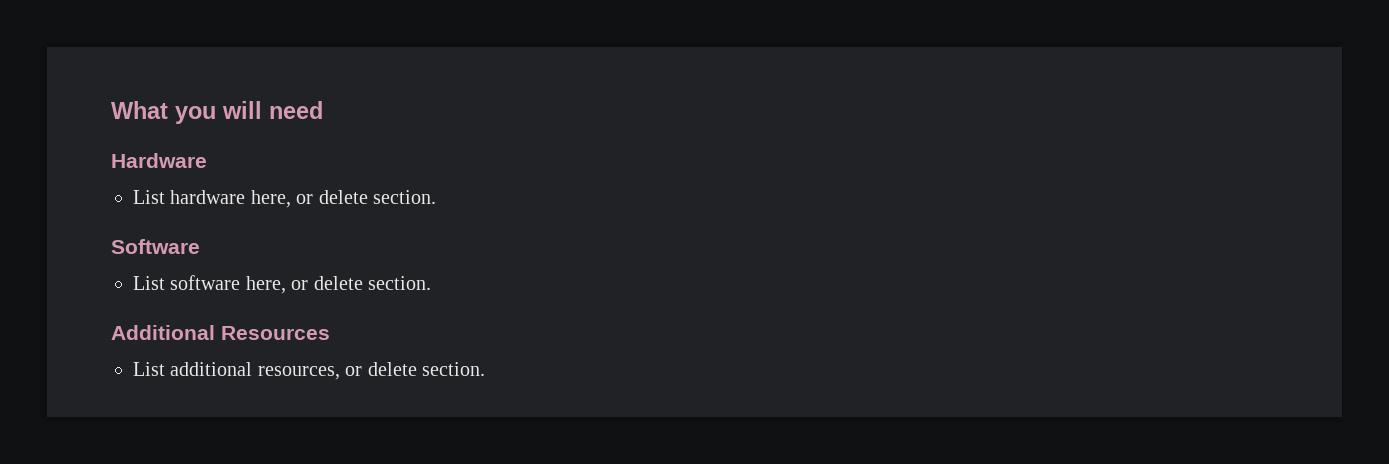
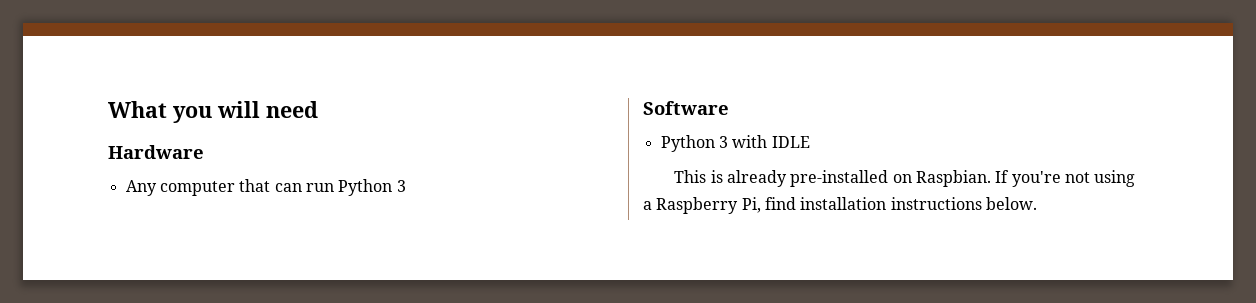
- List hardware here, or delete section.
+ Any computer that can run Python 3
  Software
- List software here, or delete section.
- Additional Resources
- List additional resources, or delete section.
+ Python 3 with IDLE
+ This is already pre-installed on Raspbian. If you're not using a Raspberry Pi, find installation instructions below.

